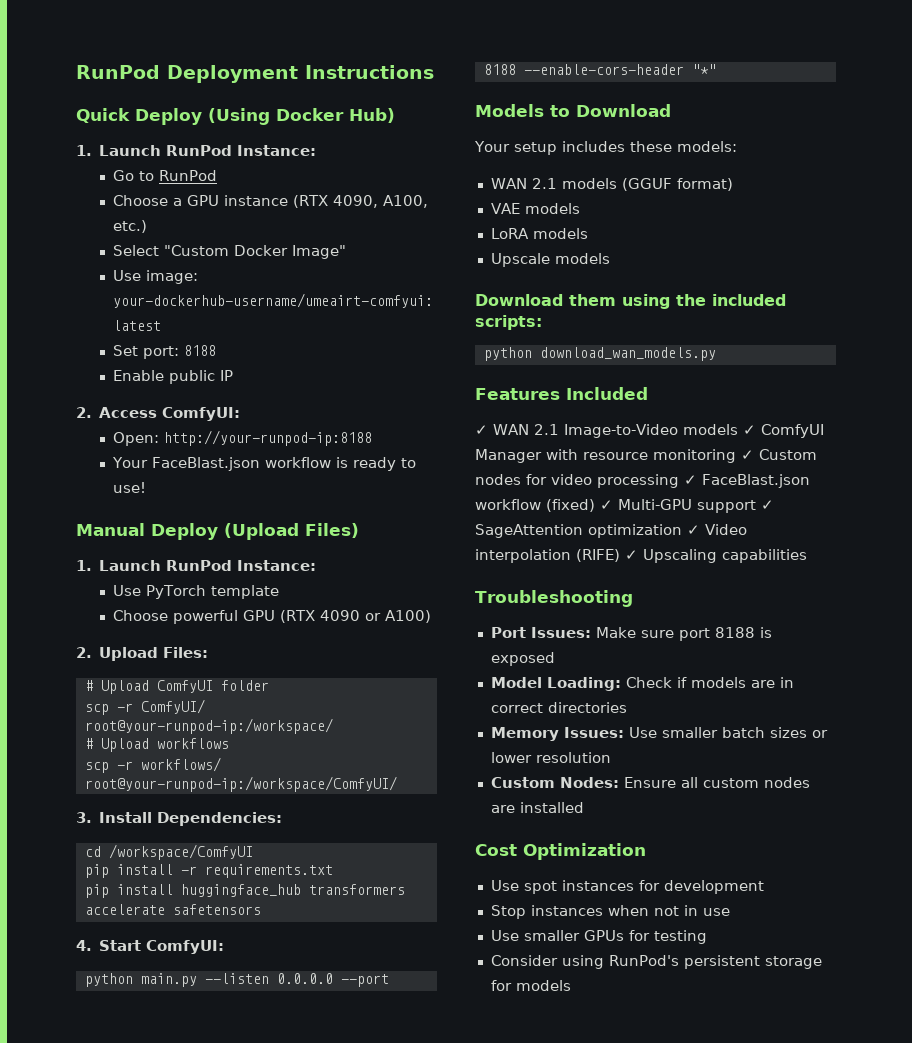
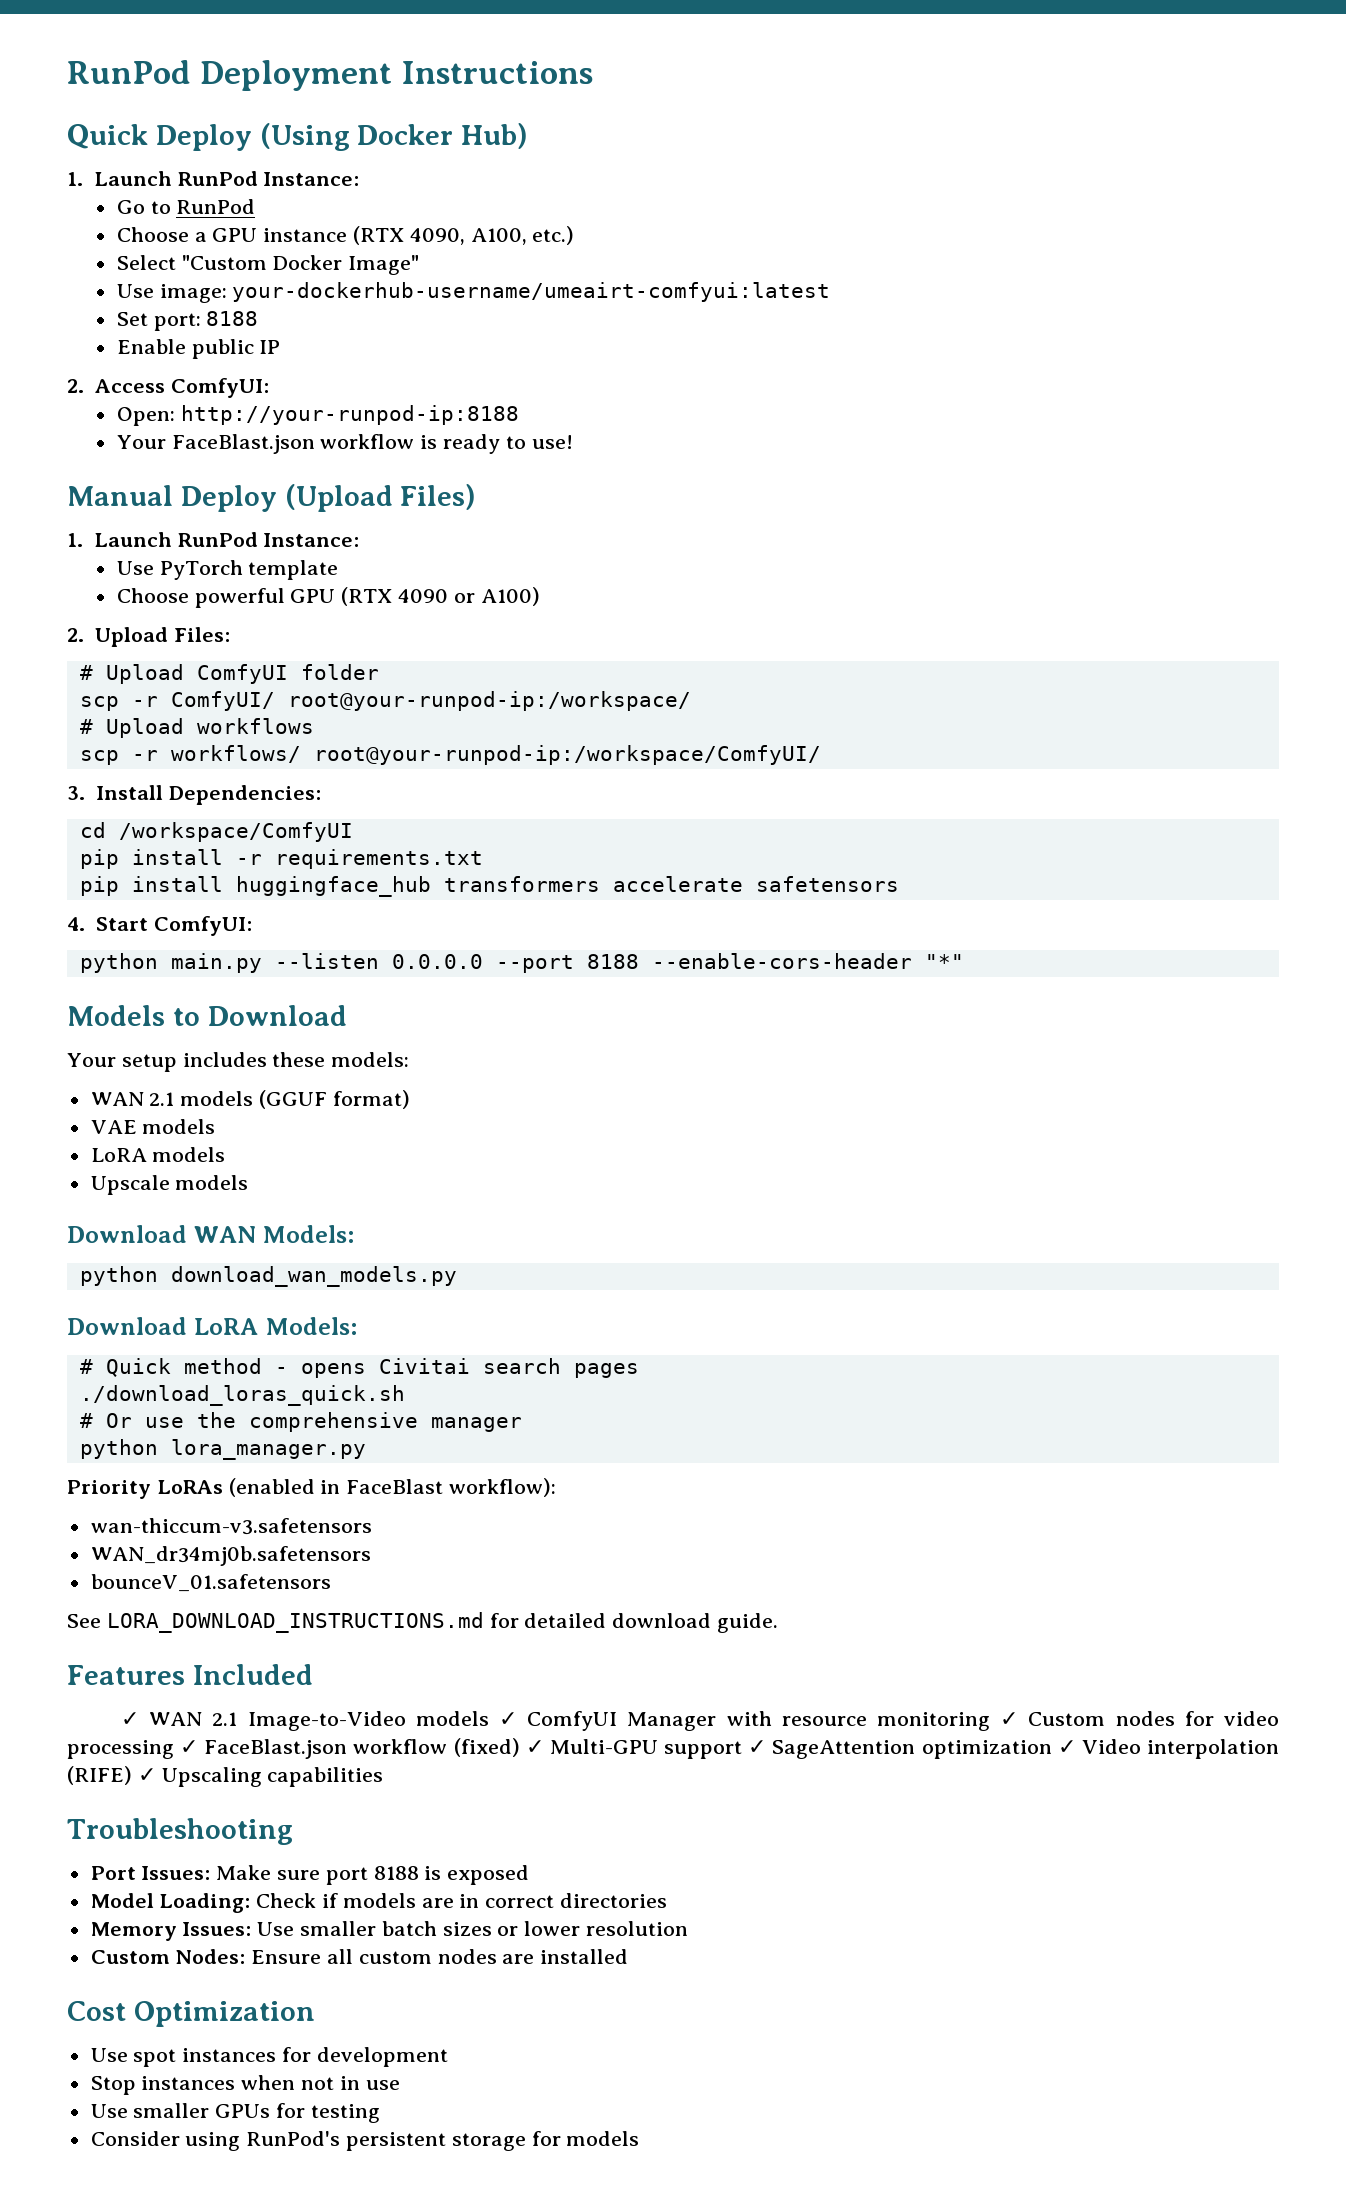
- Download them using the included scripts:
+ Download WAN Models:
  python download_wan_models.py
+ Download LoRA Models:
+ # Quick method - opens Civitai search pages
+ ./download_loras_quick.sh
+ # Or use the comprehensive manager
+ python lora_manager.py
+ Priority LoRAs (enabled in FaceBlast workflow):
+ wan-thiccum-v3.safetensors
+ WAN_dr34mj0b.safetensors
+ bounceV_01.safetensors
+ See LORA_DOWNLOAD_INSTRUCTIONS.md for detailed download guide.

